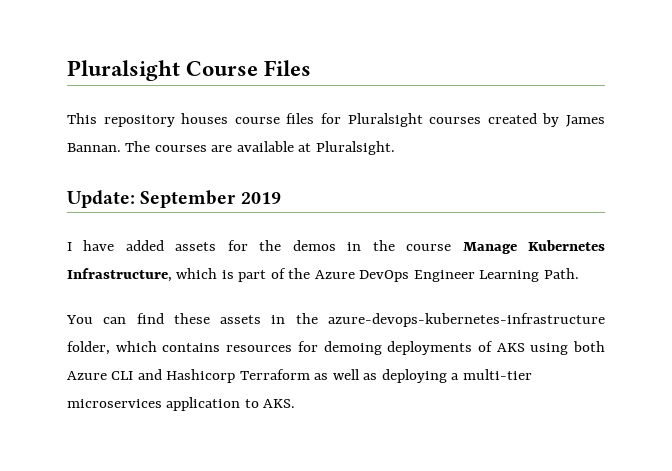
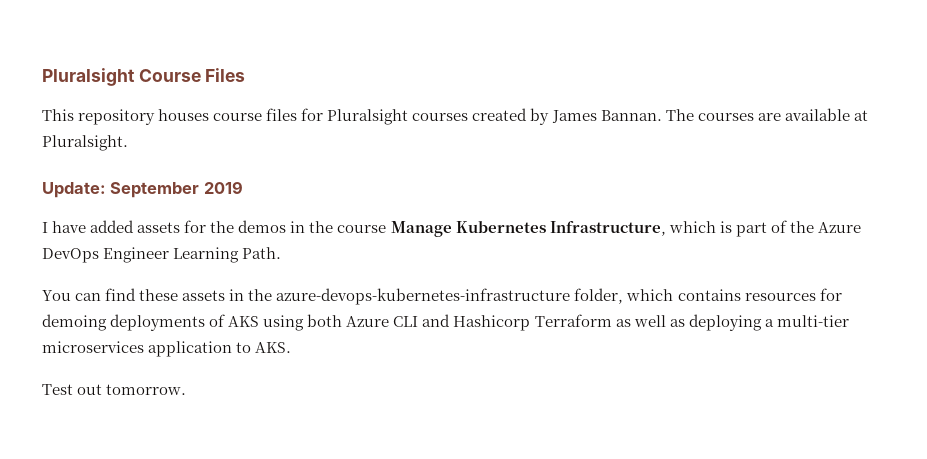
+ Test out tomorrow.

